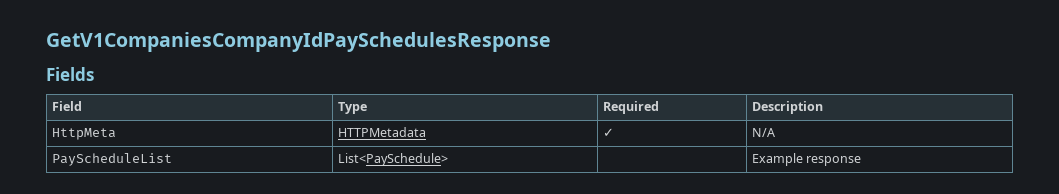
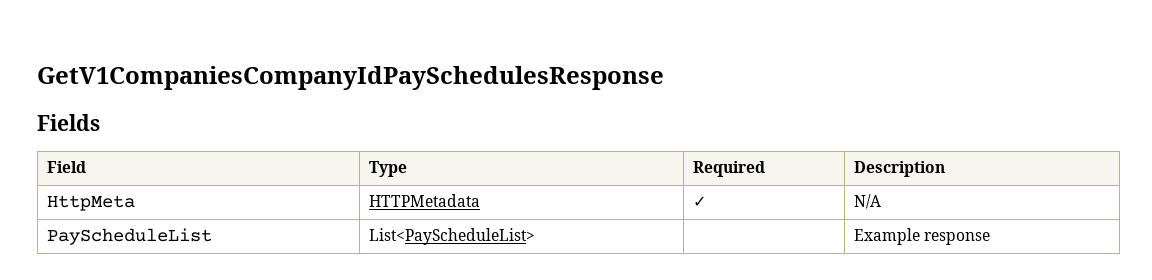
- PayScheduleList | List<PaySchedule> | | Example response
+ PayScheduleList | List<PayScheduleList> | | Example response

